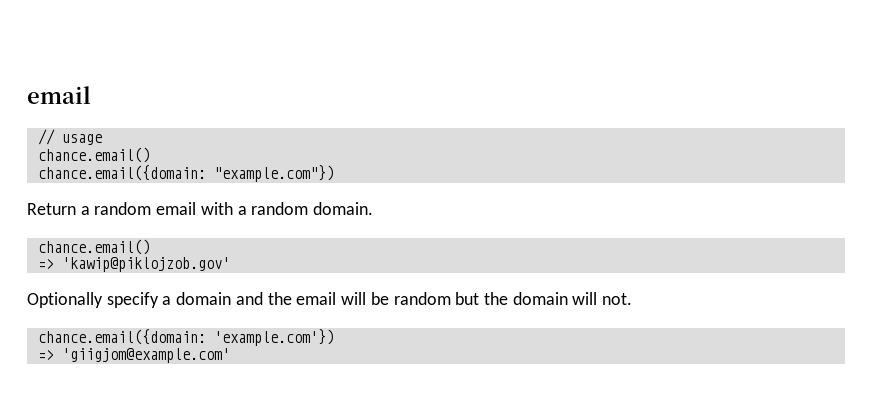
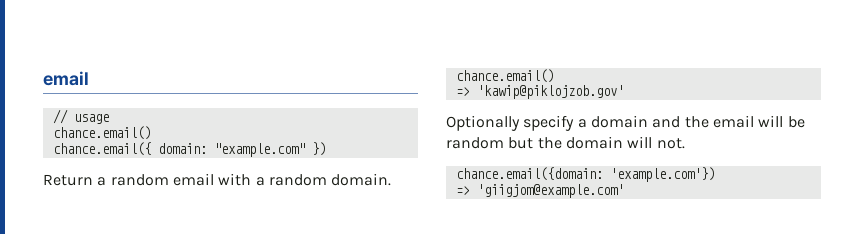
- chance.email({domain: "example.com"})
+ chance.email({ domain: "example.com" })

